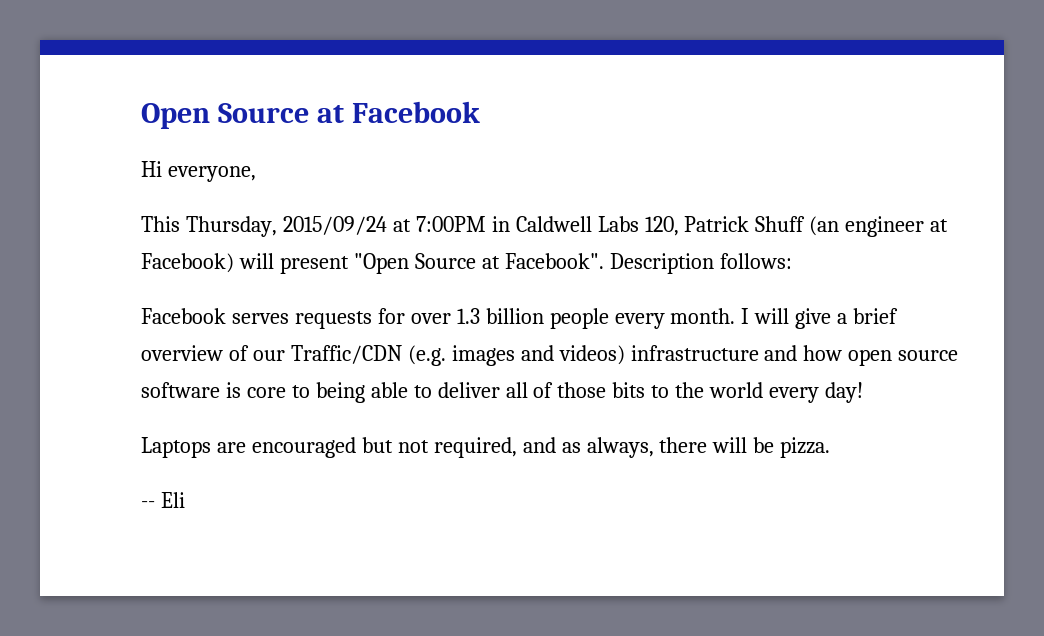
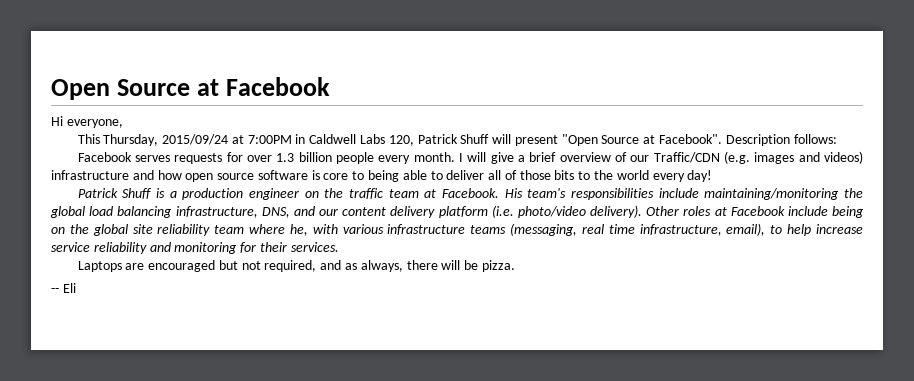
- This Thursday, 2015/09/24 at 7:00PM in Caldwell Labs 120, Patrick Shuff (an engineer at Facebook) will present "Open Source at Facebook".
+ This Thursday, 2015/09/24 at 7:00PM in Caldwell Labs 120, Patrick Shuff will present "Open Source at Facebook".
+ Patrick Shuff is a production engineer on the traffic team at Facebook. His team's responsibilities include maintaining/monitoring the global load balancing infrastructure, DNS, and our content delivery platform (i.e. photo/video delivery). Other roles at Facebook include being on the global site reliability team where he, with various infrastructure teams (messaging, real time infrastructure, email), to help increase service reliability and monitoring for their services.

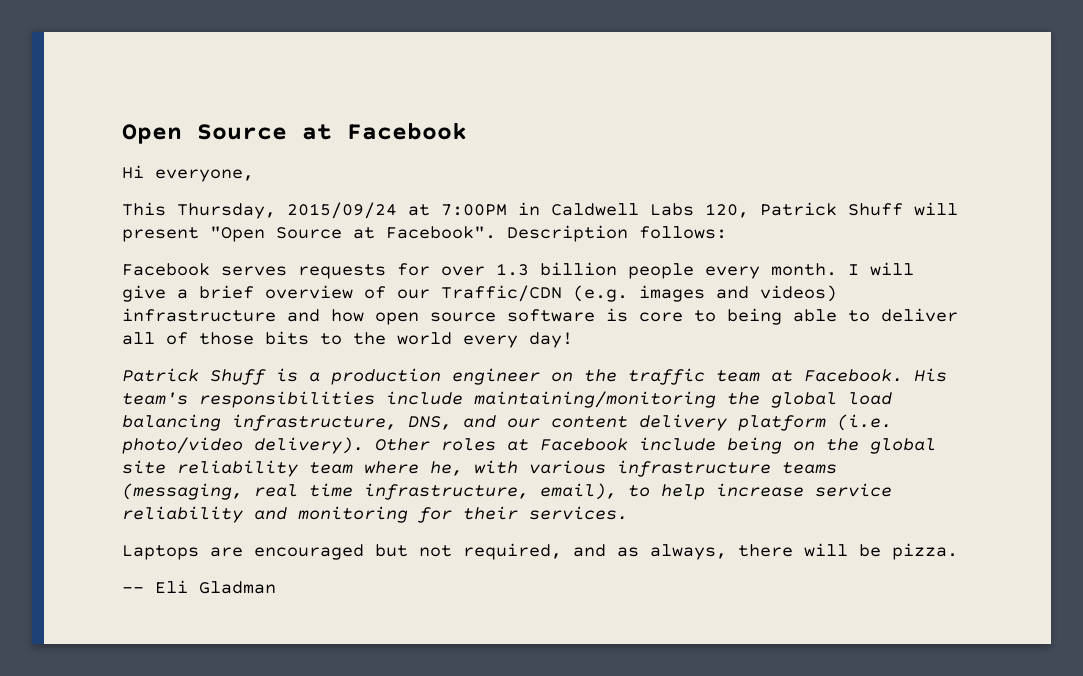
- -- Eli
+ -- Eli Gladman

